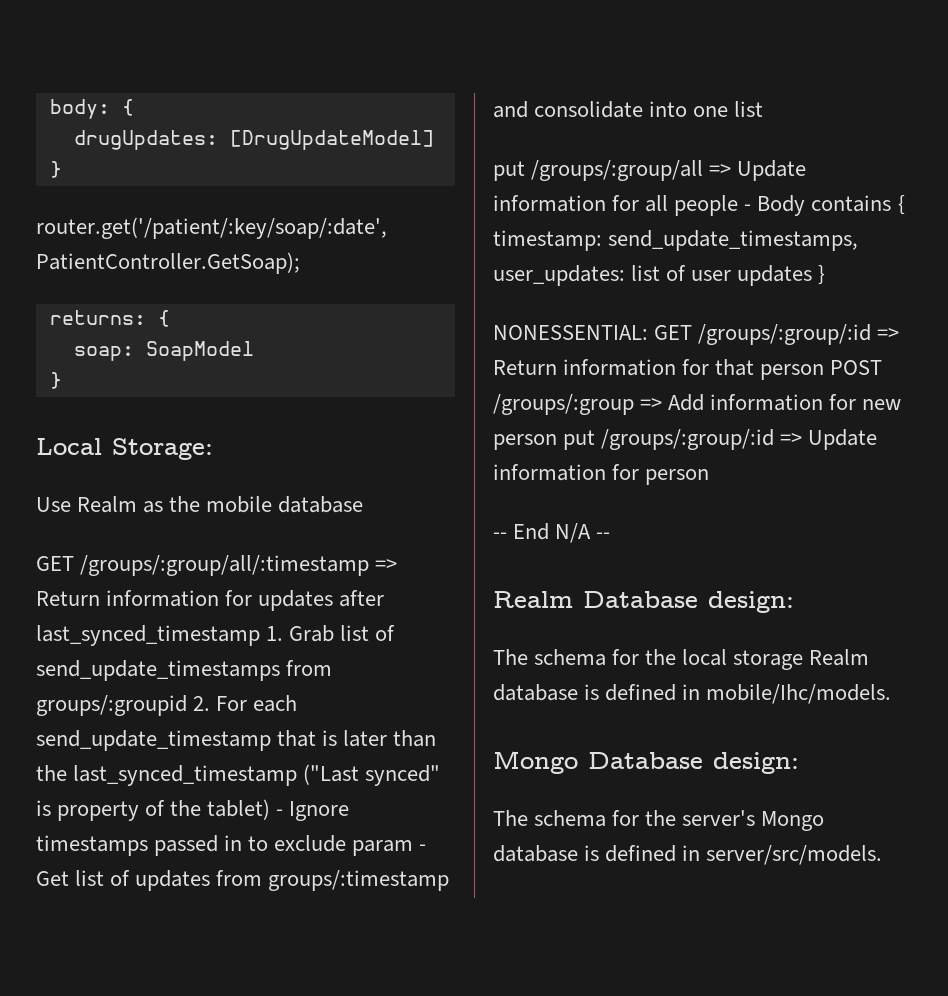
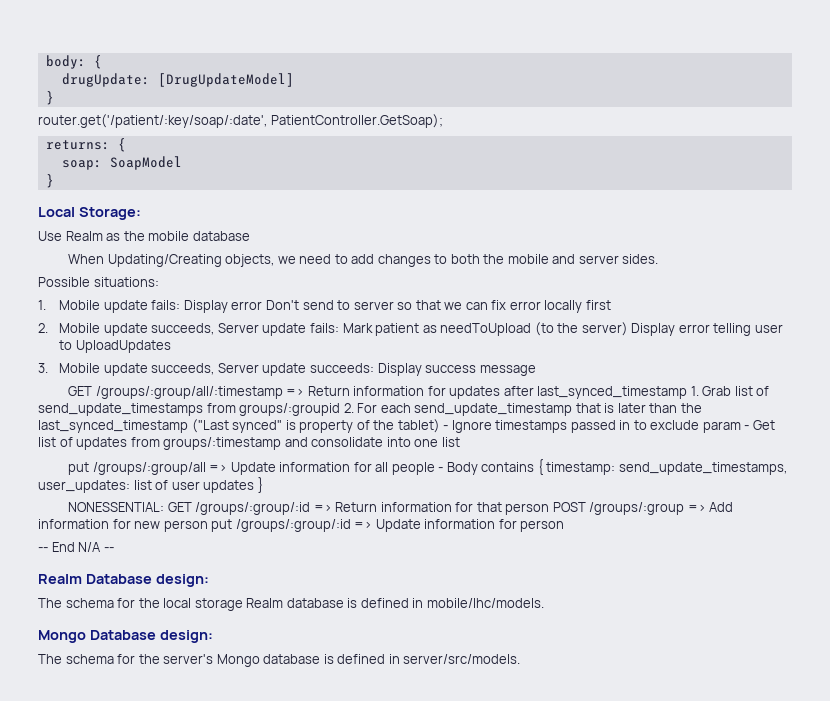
- drugUpdates: [DrugUpdateModel]
+ drugUpdate: [DrugUpdateModel]
+ When Updating/Creating objects, we need to add changes to both the mobile and server sides.
+ Possible situations:
+ 1. Mobile update fails: Display error Don't send to server so that we can fix error locally first
+ 2. Mobile update succeeds, Server update fails: Mark patient as needToUpload (to the server) Display error telling user to UploadUpdates
+ 3. Mobile update succeeds, Server update succeeds: Display success message

